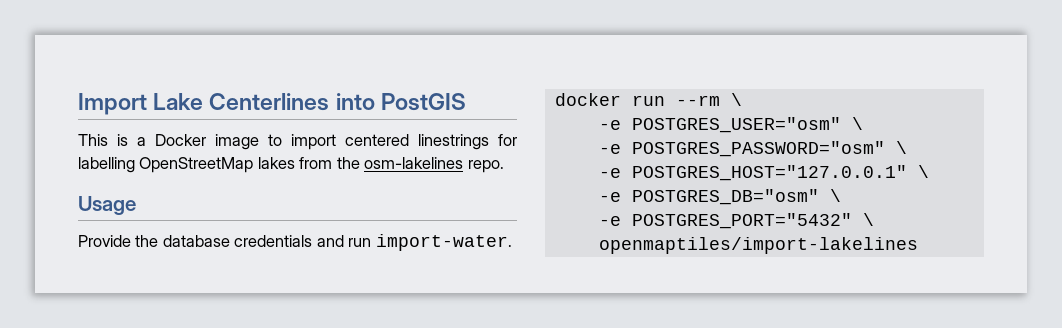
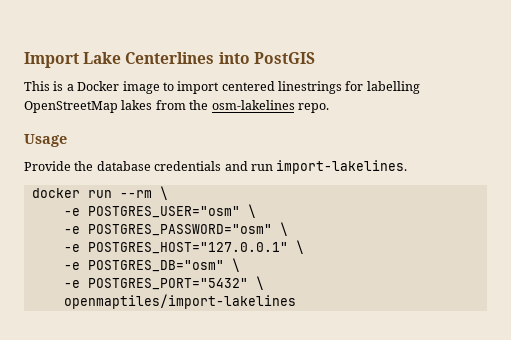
- Provide the database credentials and run import-water.
+ Provide the database credentials and run import-lakelines.

